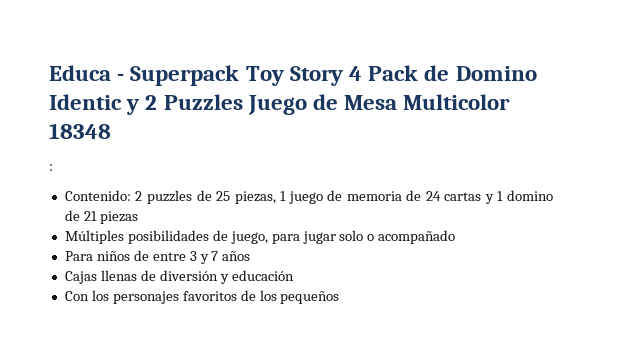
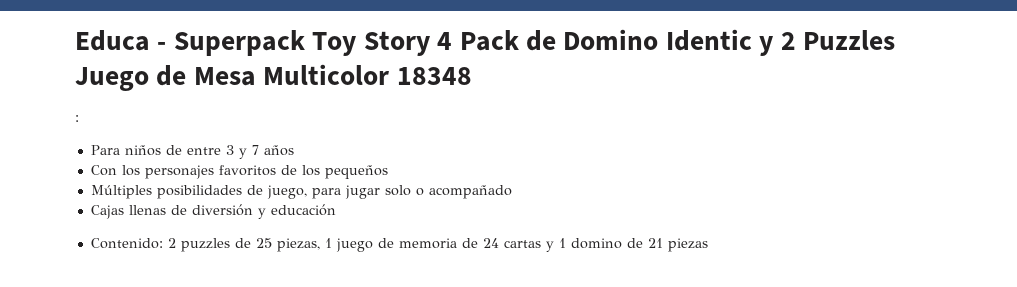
+ Para niños de entre 3 y 7 años
+ Con los personajes favoritos de los pequeños
+ Múltiples posibilidades de juego, para jugar solo o acompañado
+ Cajas llenas de diversión y educación
- Múltiples posibilidades de juego, para jugar solo o acompañado
- Para niños de entre 3 y 7 años
- Cajas llenas de diversión y educación
- Con los personajes favoritos de los pequeños

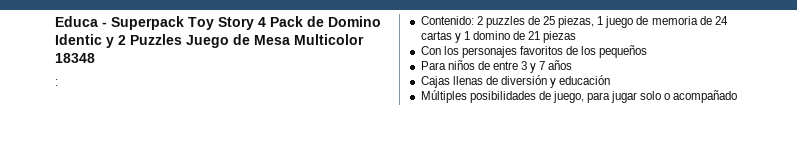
- Para niños de entre 3 y 7 años
- Con los personajes favoritos de los pequeños
- Múltiples posibilidades de juego, para jugar solo o acompañado
- Cajas llenas de diversión y educación
+ Con los personajes favoritos de los pequeños
+ Para niños de entre 3 y 7 años
+ Cajas llenas de diversión y educación
+ Múltiples posibilidades de juego, para jugar solo o acompañado

